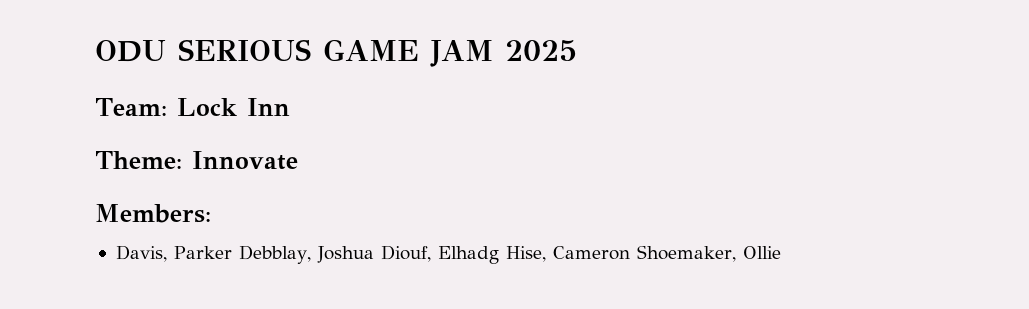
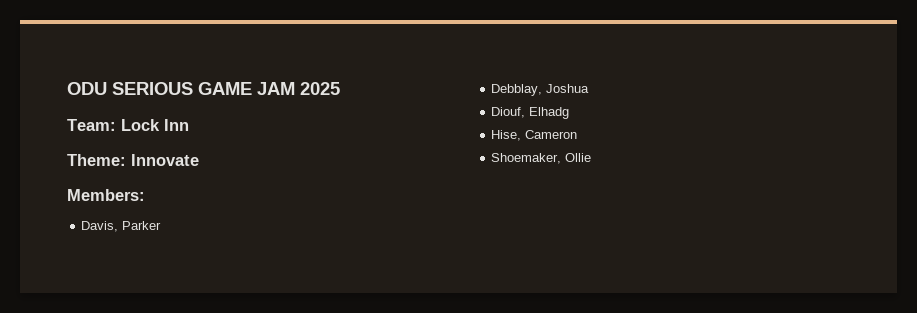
- Davis, Parker Debblay, Joshua Diouf, Elhadg Hise, Cameron Shoemaker, Ollie
+ Davis, Parker
+ Debblay, Joshua
+ Diouf, Elhadg
+ Hise, Cameron
+ Shoemaker, Ollie

